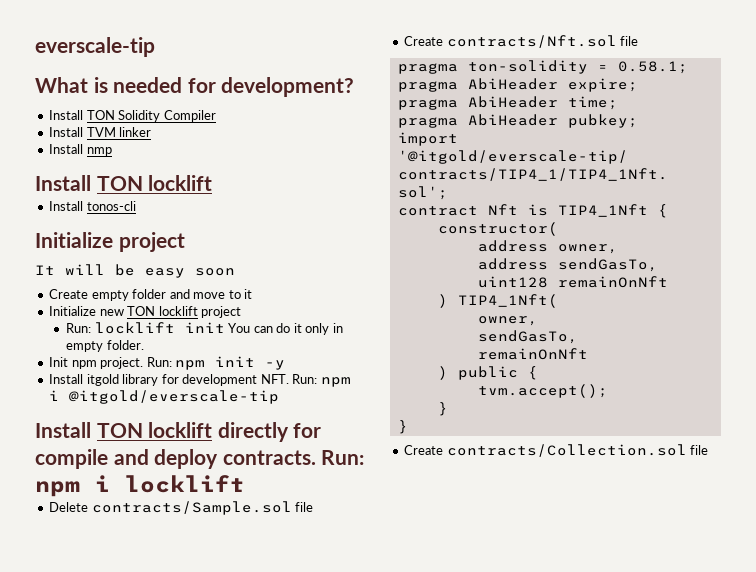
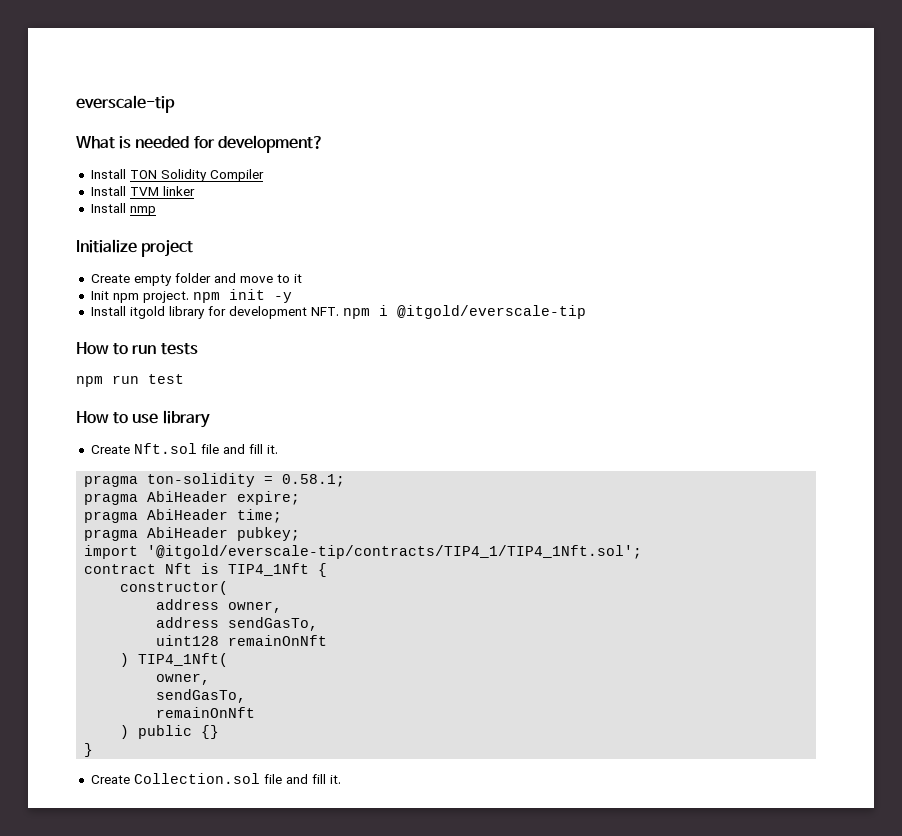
  Install nmp
- Install TON locklift
- Install tonos-cli
  Initialize project
- It will be easy soon
- Initialize new TON locklift project
- Run: locklift init You can do it only in empty folder.
- Init npm project. Run: npm init -y
+ Init npm project. npm init -y
- Install itgold library for development NFT. Run: npm i @itgold/everscale-tip
+ Install itgold library for development NFT. npm i @itgold/everscale-tip
- Install TON locklift directly for compile and deploy contracts. Run: npm i locklift
- Delete contracts/Sample.sol file
- Create contracts/Nft.sol file
+ How to run tests
+ npm run test
+ How to use library
+ Create Nft.sol file and fill it.
- ) public {
- tvm.accept();
- }
+ ) public {}
- Create contracts/Collection.sol file
+ Create Collection.sol file and fill it.

